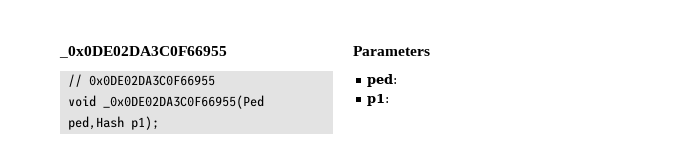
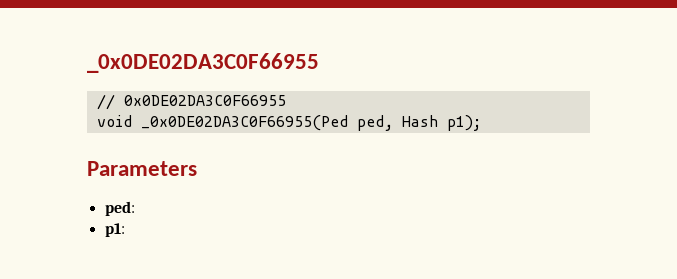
- void _0x0DE02DA3C0F66955(Ped ped,Hash p1);
+ void _0x0DE02DA3C0F66955(Ped ped, Hash p1);

